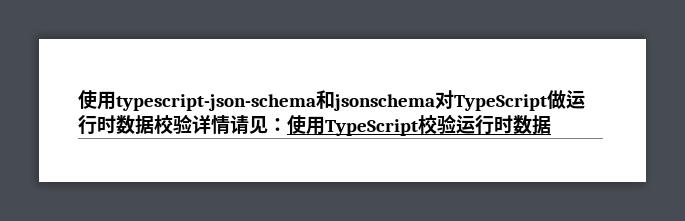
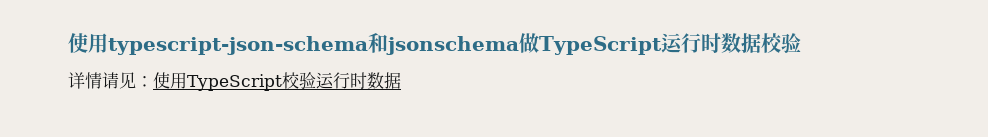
- 使用typescript-json-schema和jsonschema对TypeScript做运行时数据校验详情请见：使用TypeScript校验运行时数据
+ 使用typescript-json-schema和jsonschema做TypeScript运行时数据校验
+ 详情请见：使用TypeScript校验运行时数据

